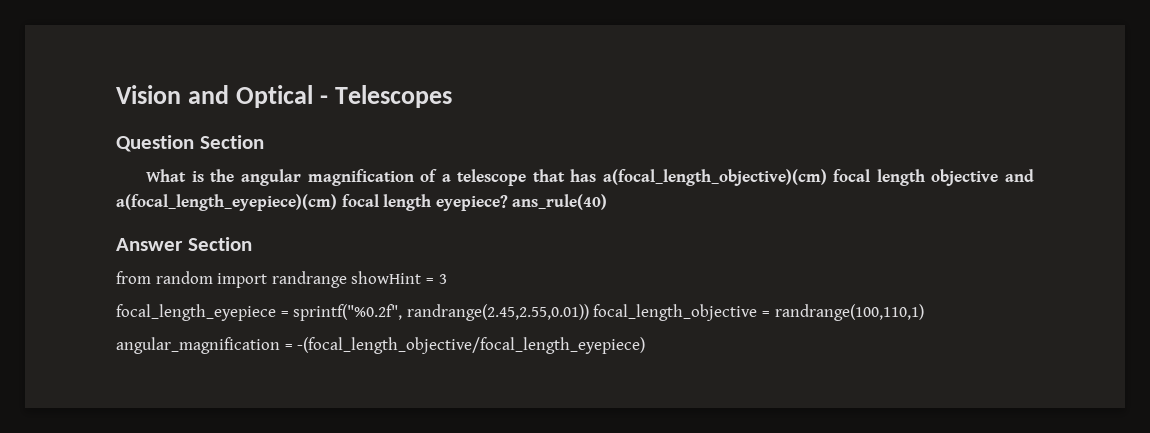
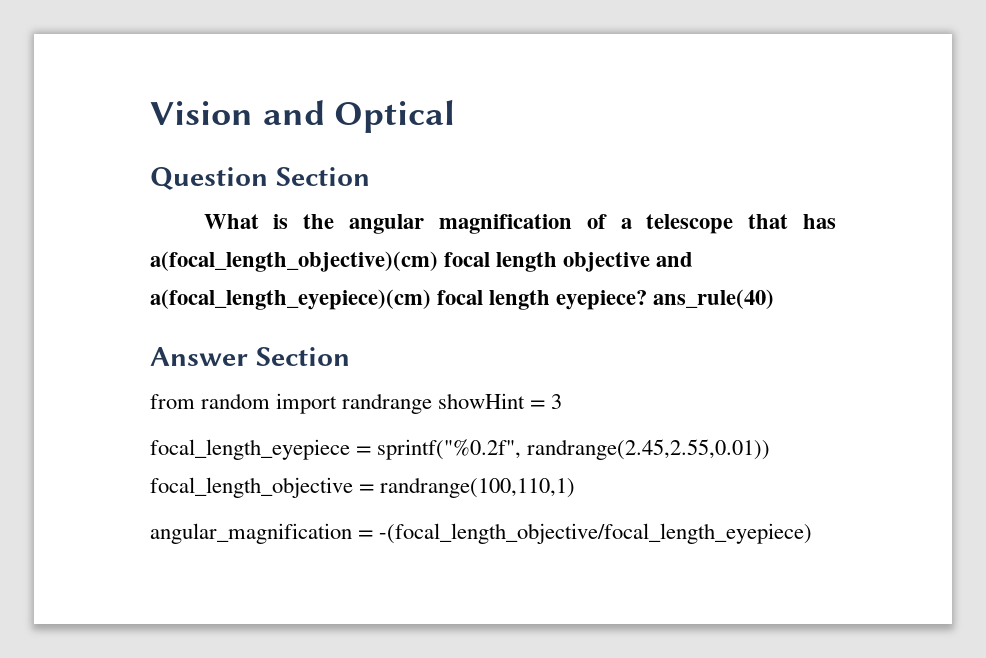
- Vision and Optical - Telescopes
+ Vision and Optical

